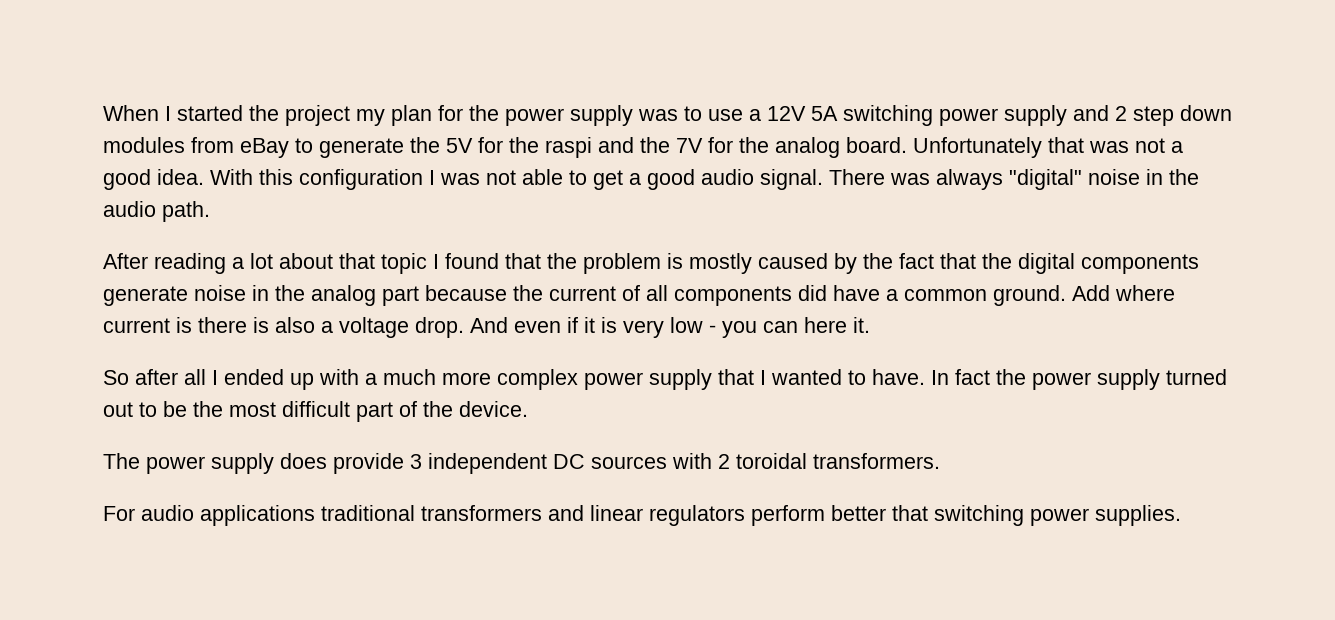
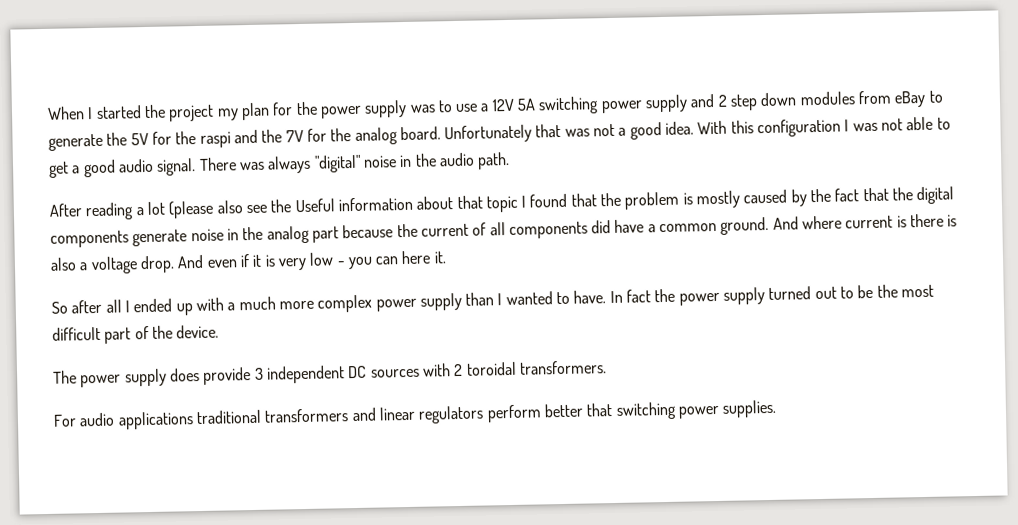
- After reading a lot about that topic I found that the problem is mostly caused by the fact that the digital components generate noise in the analog part because the current of all components did have a common ground.
+ After reading a lot (please also see the Useful information about that topic I found that the problem is mostly caused by the fact that the digital components generate noise in the analog part because the current of all components did have a common ground.
- Add where current is there is also a voltage drop.
+ And where current is there is also a voltage drop.
- So after all I ended up with a much more complex power supply that I wanted to have.
+ So after all I ended up with a much more complex power supply than I wanted to have.

